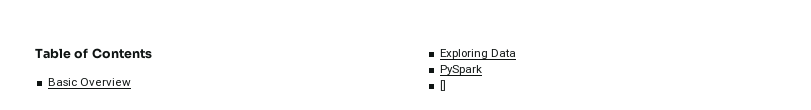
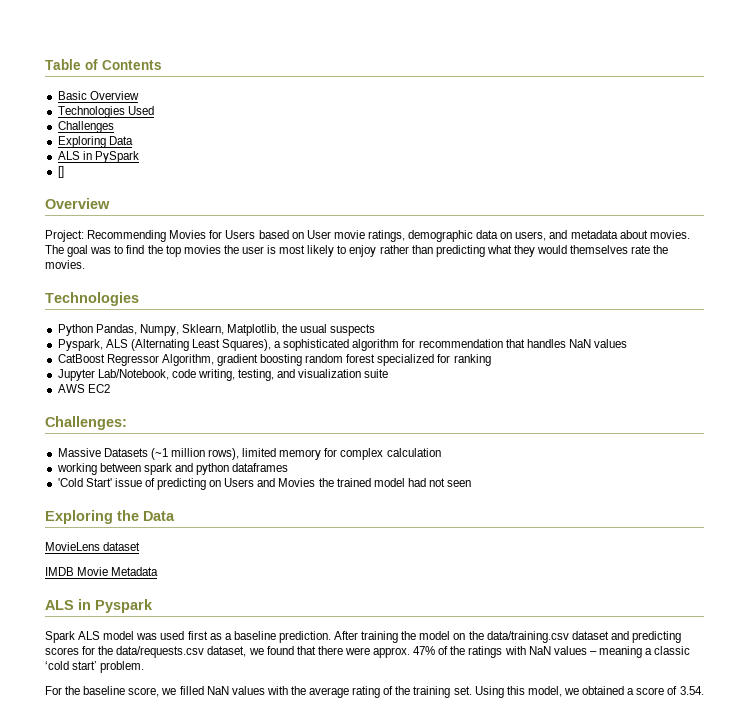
+ Technologies Used
+ Challenges
- PySpark
+ ALS in PySpark
  []
+ Overview
+ Project: Recommending Movies for Users based on User movie ratings, demographic data on users, and metadata about movies. The goal was to find the top movies the user is most likely to enjoy rather than predicting what they would themselves rate the movies.
+ Technologies
+ Python Pandas, Numpy, Sklearn, Matplotlib, the usual suspects
+ Pyspark, ALS (Alternating Least Squares), a sophisticated algorithm for recommendation that handles NaN values
+ CatBoost Regressor Algorithm, gradient boosting random forest specialized for ranking
+ Jupyter Lab/Notebook, code writing, testing, and visualization suite
+ AWS EC2
+ Challenges:
+ Massive Datasets (~1 million rows), limited memory for complex calculation
+ working between spark and python dataframes
+ 'Cold Start' issue of predicting on Users and Movies the trained model had not seen
+ Exploring the Data
+ MovieLens dataset
+ IMDB Movie Metadata
+ ALS in Pyspark
+ Spark ALS model was used first as a baseline prediction. After training the model on the data/training.csv dataset and predicting scores for the data/requests.csv dataset, we found that there were approx. 47% of the ratings with NaN values – meaning a classic ‘cold start’ problem.
+ For the baseline score, we filled NaN values with the average rating of the training set. Using this model, we obtained a score of 3.54.

